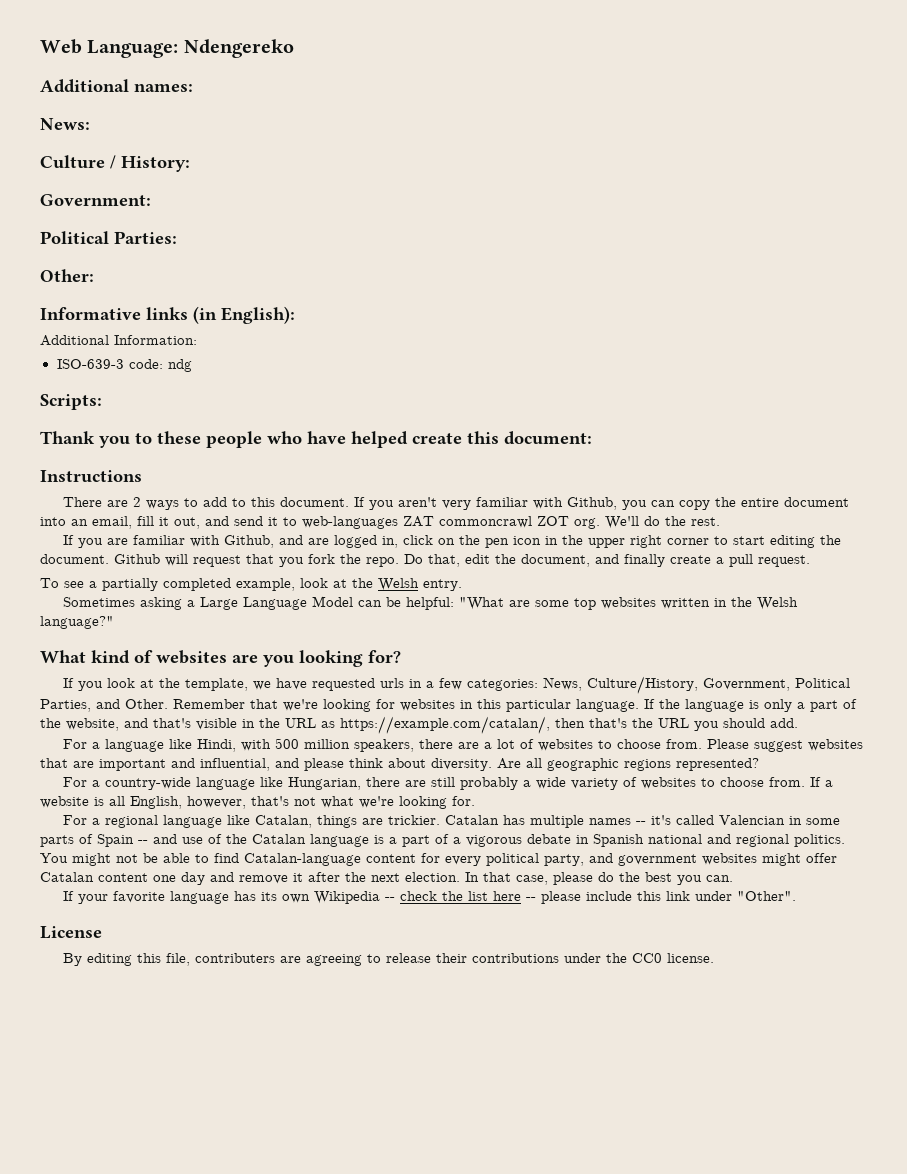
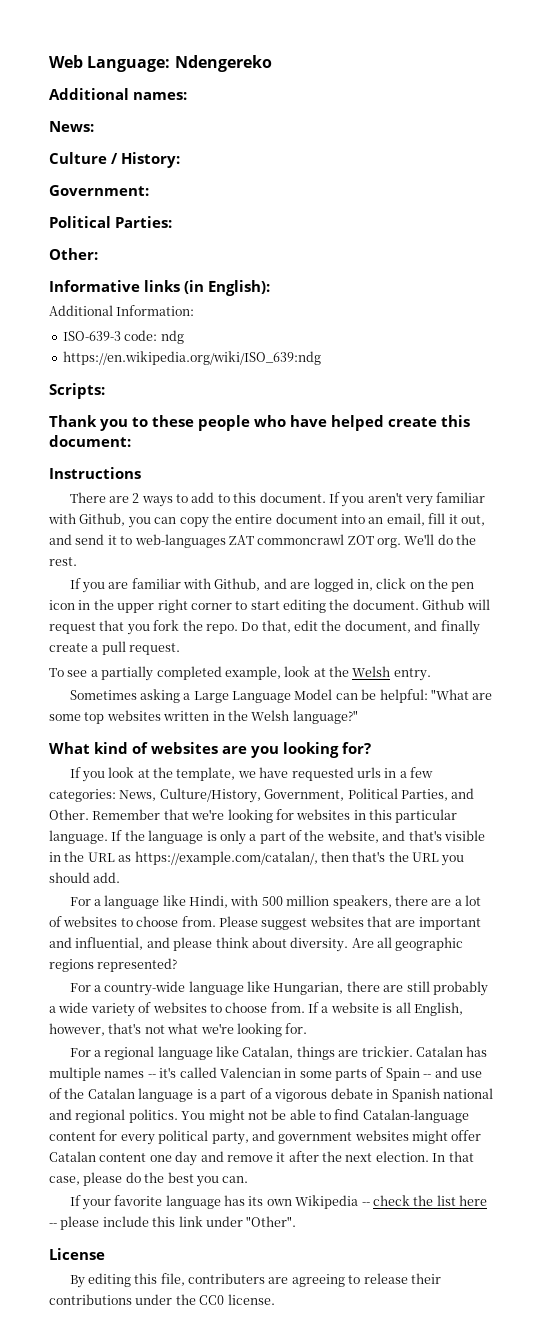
+ https://en.wikipedia.org/wiki/ISO_639:ndg

